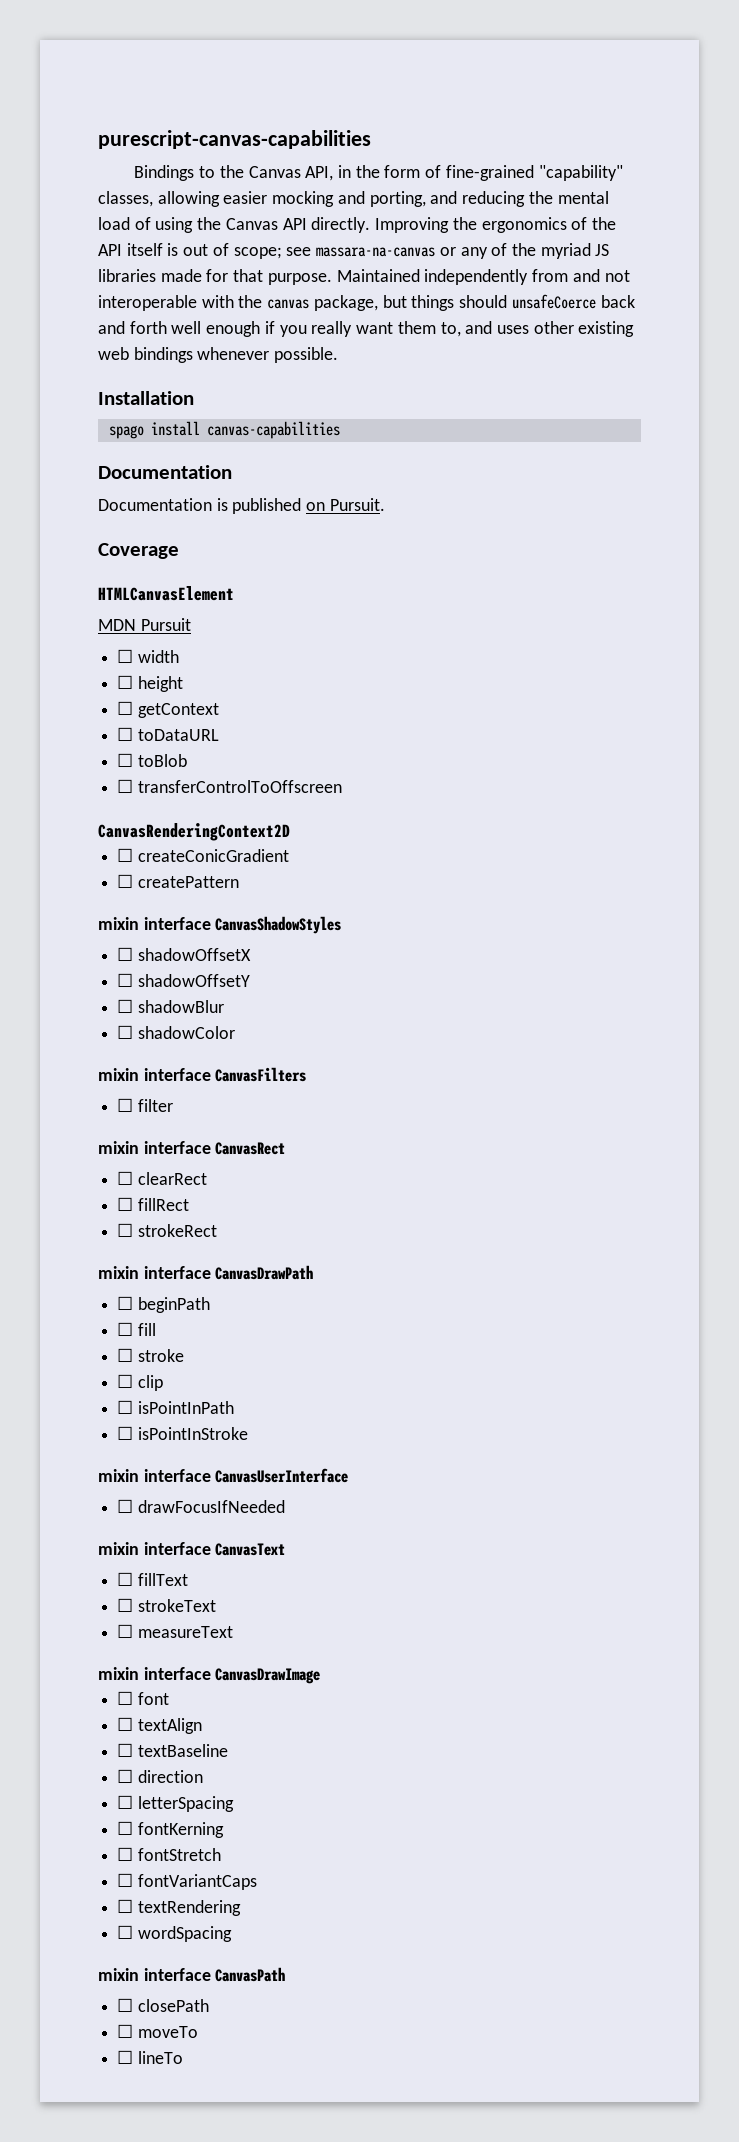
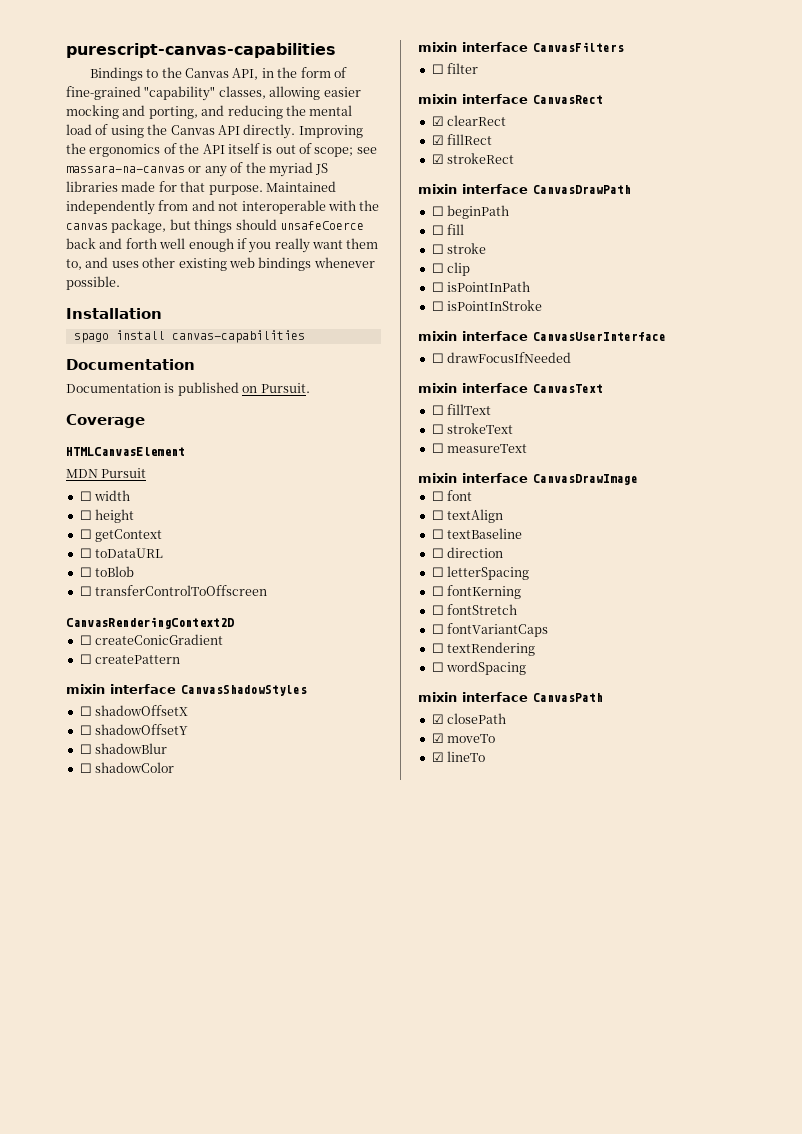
- ☐ clearRect
+ ☑ clearRect
- ☐ fillRect
+ ☑ fillRect
- ☐ strokeRect
+ ☑ strokeRect
- ☐ closePath
+ ☑ closePath
- ☐ moveTo
+ ☑ moveTo
- ☐ lineTo
+ ☑ lineTo

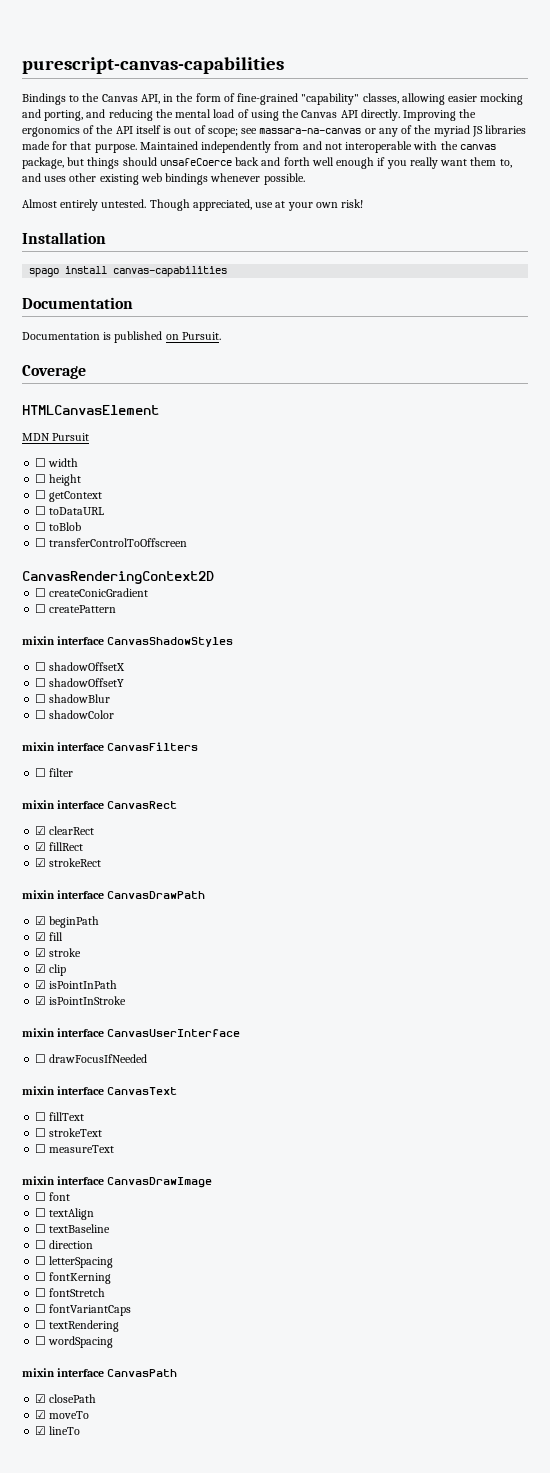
+ Almost entirely untested. Though appreciated, use at your own risk!
- ☐ beginPath
+ ☑ beginPath
- ☐ fill
+ ☑ fill
- ☐ stroke
+ ☑ stroke
- ☐ clip
+ ☑ clip
- ☐ isPointInPath
+ ☑ isPointInPath
- ☐ isPointInStroke
+ ☑ isPointInStroke

